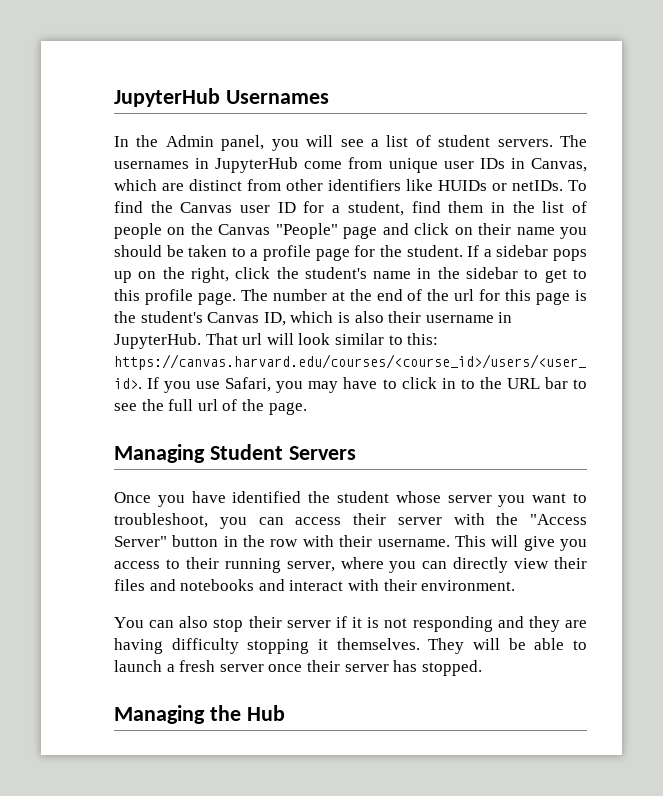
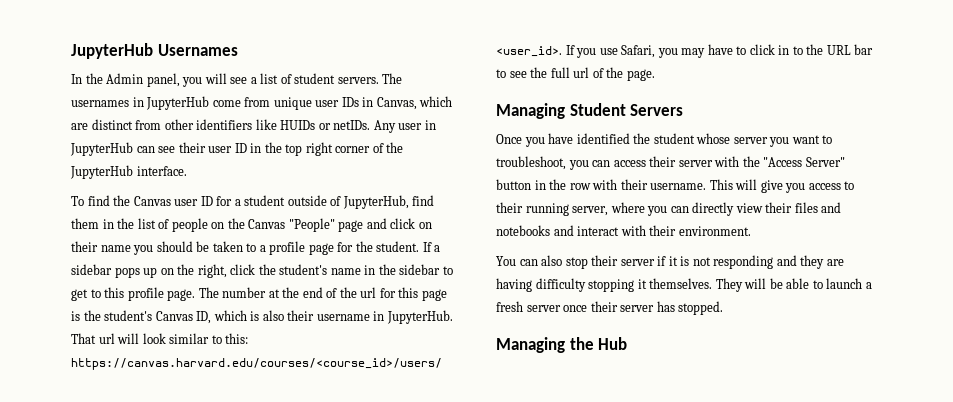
- The usernames in JupyterHub come from unique user IDs in Canvas, which are distinct from other identifiers like HUIDs or netIDs. To find the Canvas user ID for a student, find them in the list of people on the Canvas "People" page and click on their name you should be taken to a profile page for the student.
+ The usernames in JupyterHub come from unique user IDs in Canvas, which are distinct from other identifiers like HUIDs or netIDs. Any user in JupyterHub can see their user ID in the top right corner of the JupyterHub interface.
+ To find the Canvas user ID for a student outside of JupyterHub, find them in the list of people on the Canvas "People" page and click on their name you should be taken to a profile page for the student.

